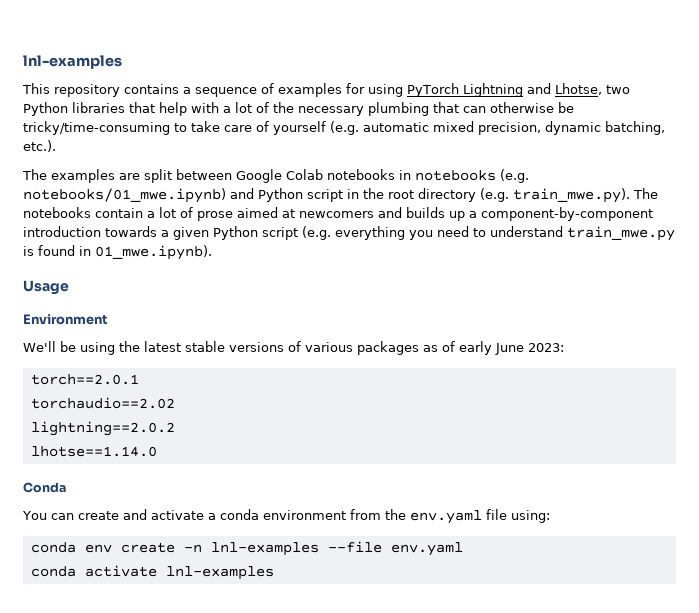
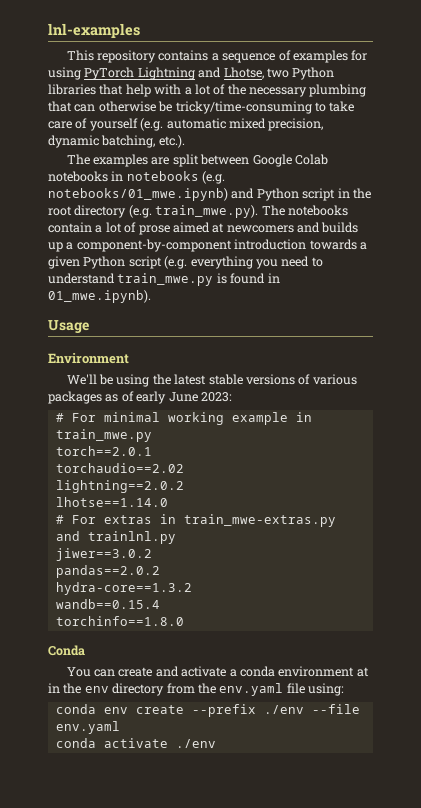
+ # For minimal working example in train_mwe.py
  torch==2.0.1
  torchaudio==2.02
  lightning==2.0.2
  lhotse==1.14.0
+ # For extras in train_mwe-extras.py and trainlnl.py
+ jiwer==3.0.2
+ pandas==2.0.2
+ hydra-core==1.3.2
+ wandb==0.15.4
+ torchinfo==1.8.0
- You can create and activate a conda environment from the env.yaml file using:
+ You can create and activate a conda environment at in the env directory from the env.yaml file using:
- conda env create -n lnl-examples --file env.yaml
+ conda env create --prefix ./env --file env.yaml
- conda activate lnl-examples
+ conda activate ./env

